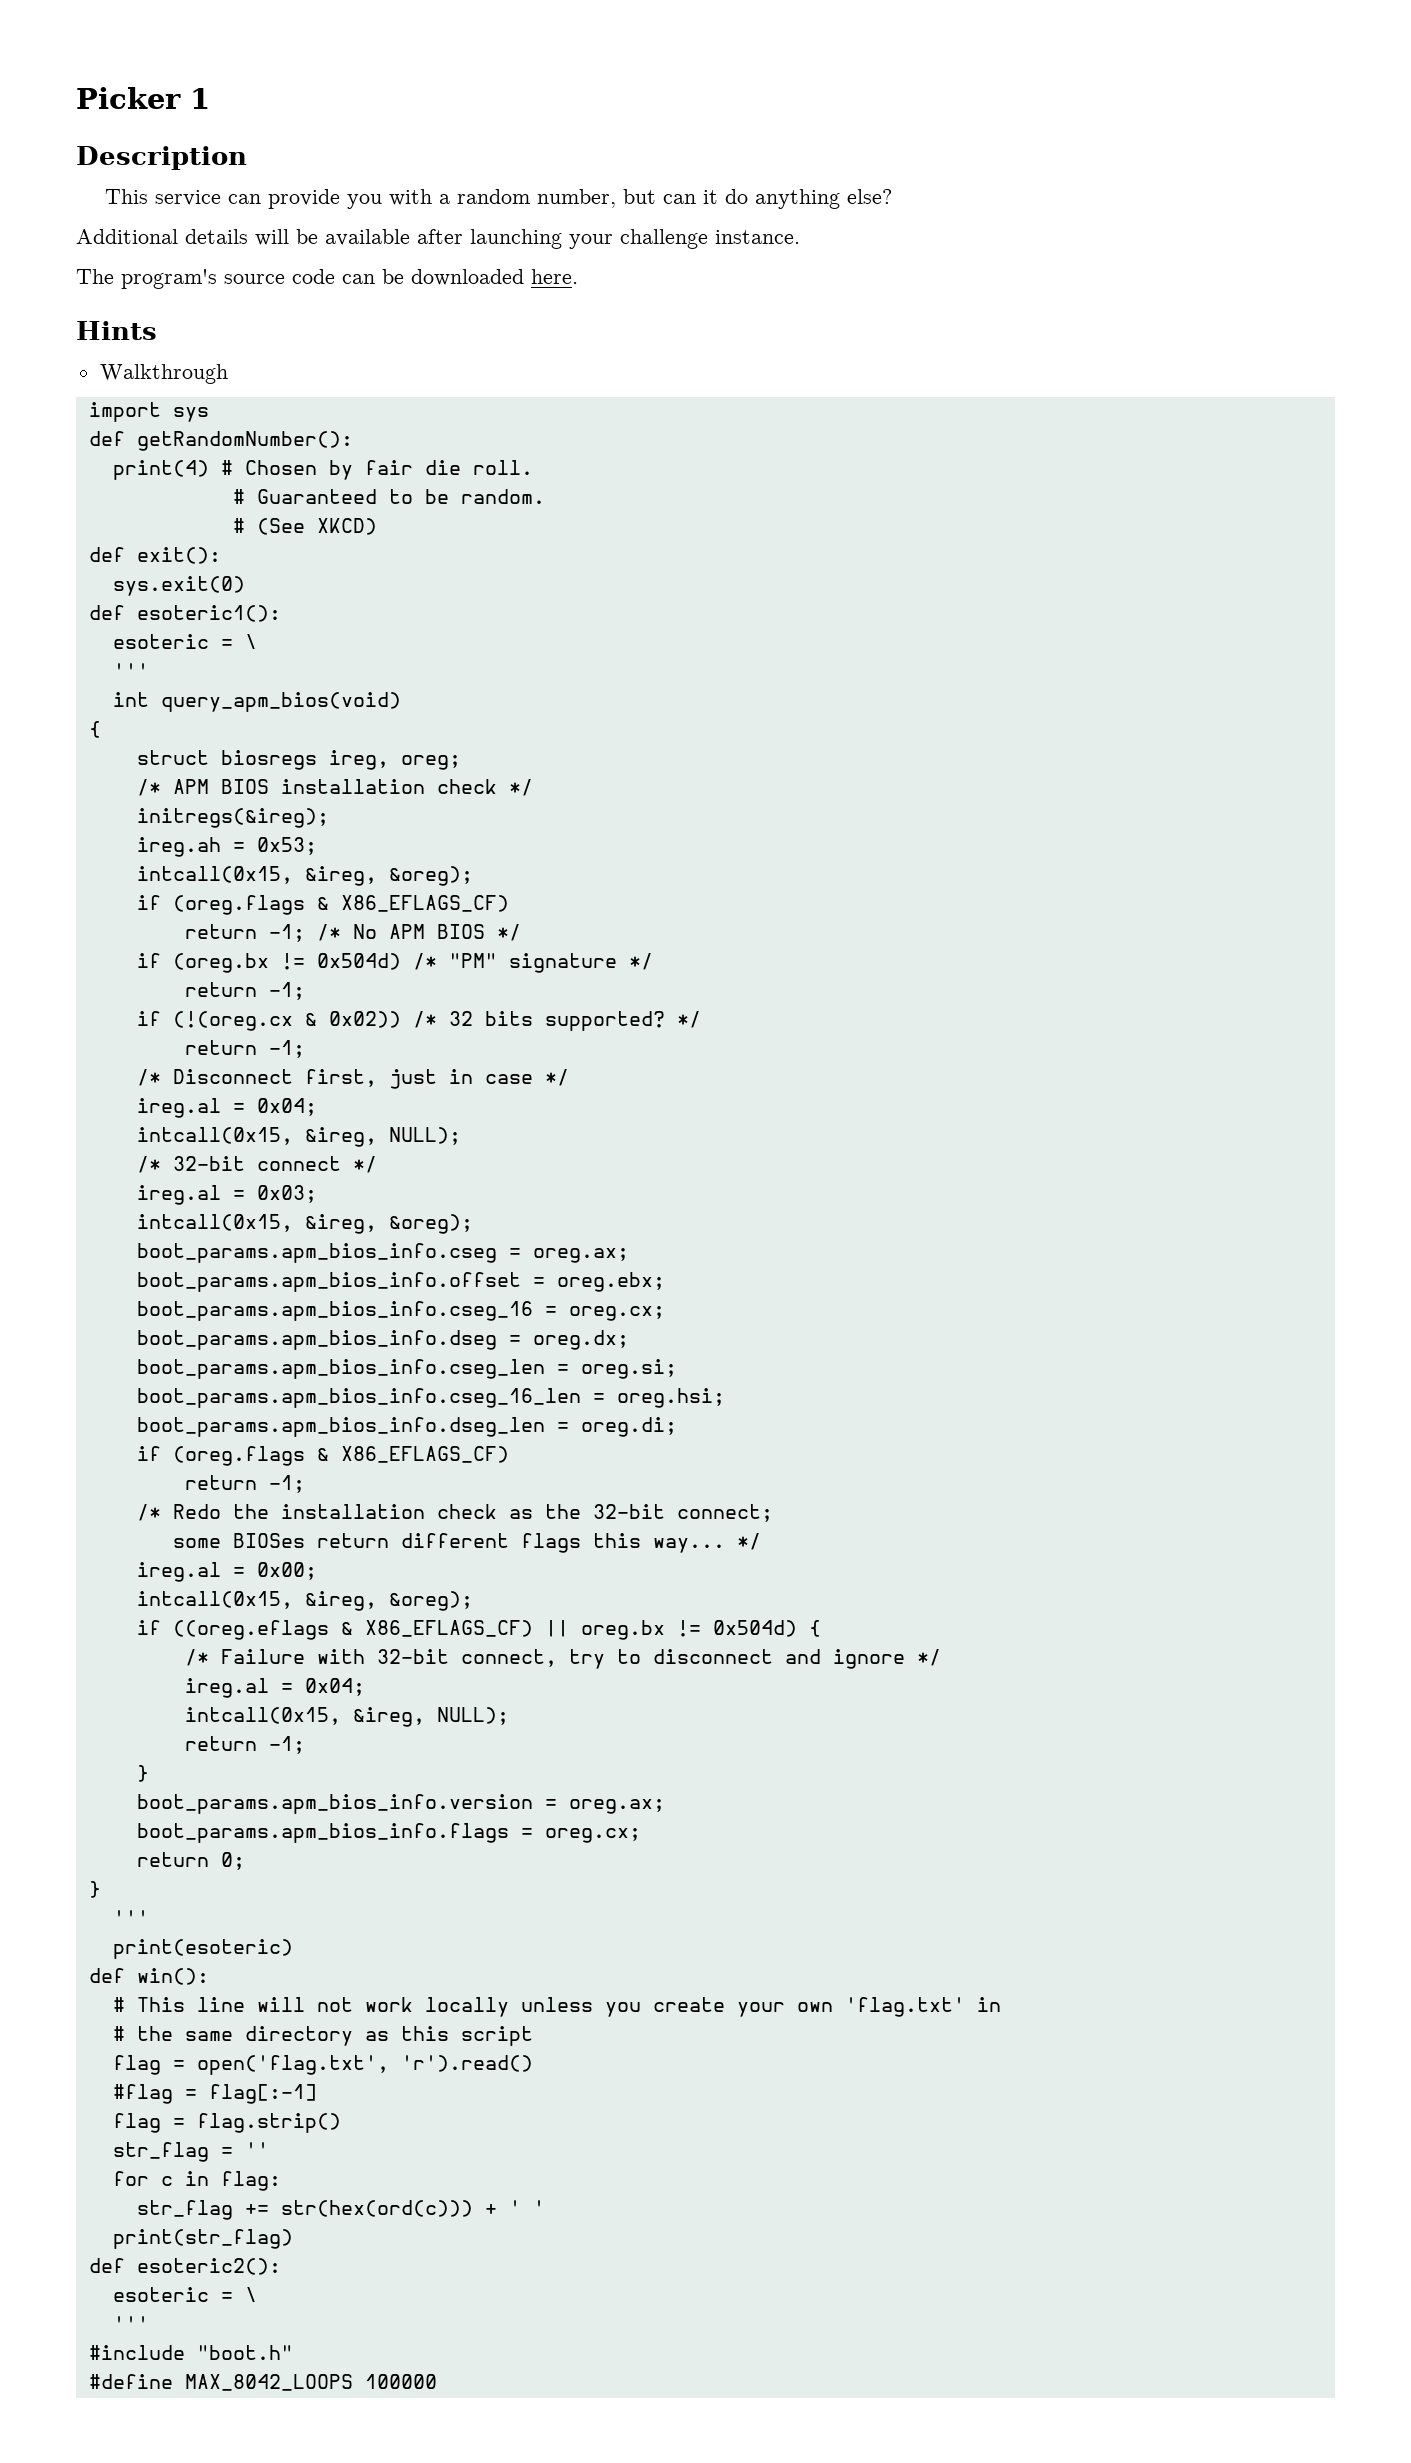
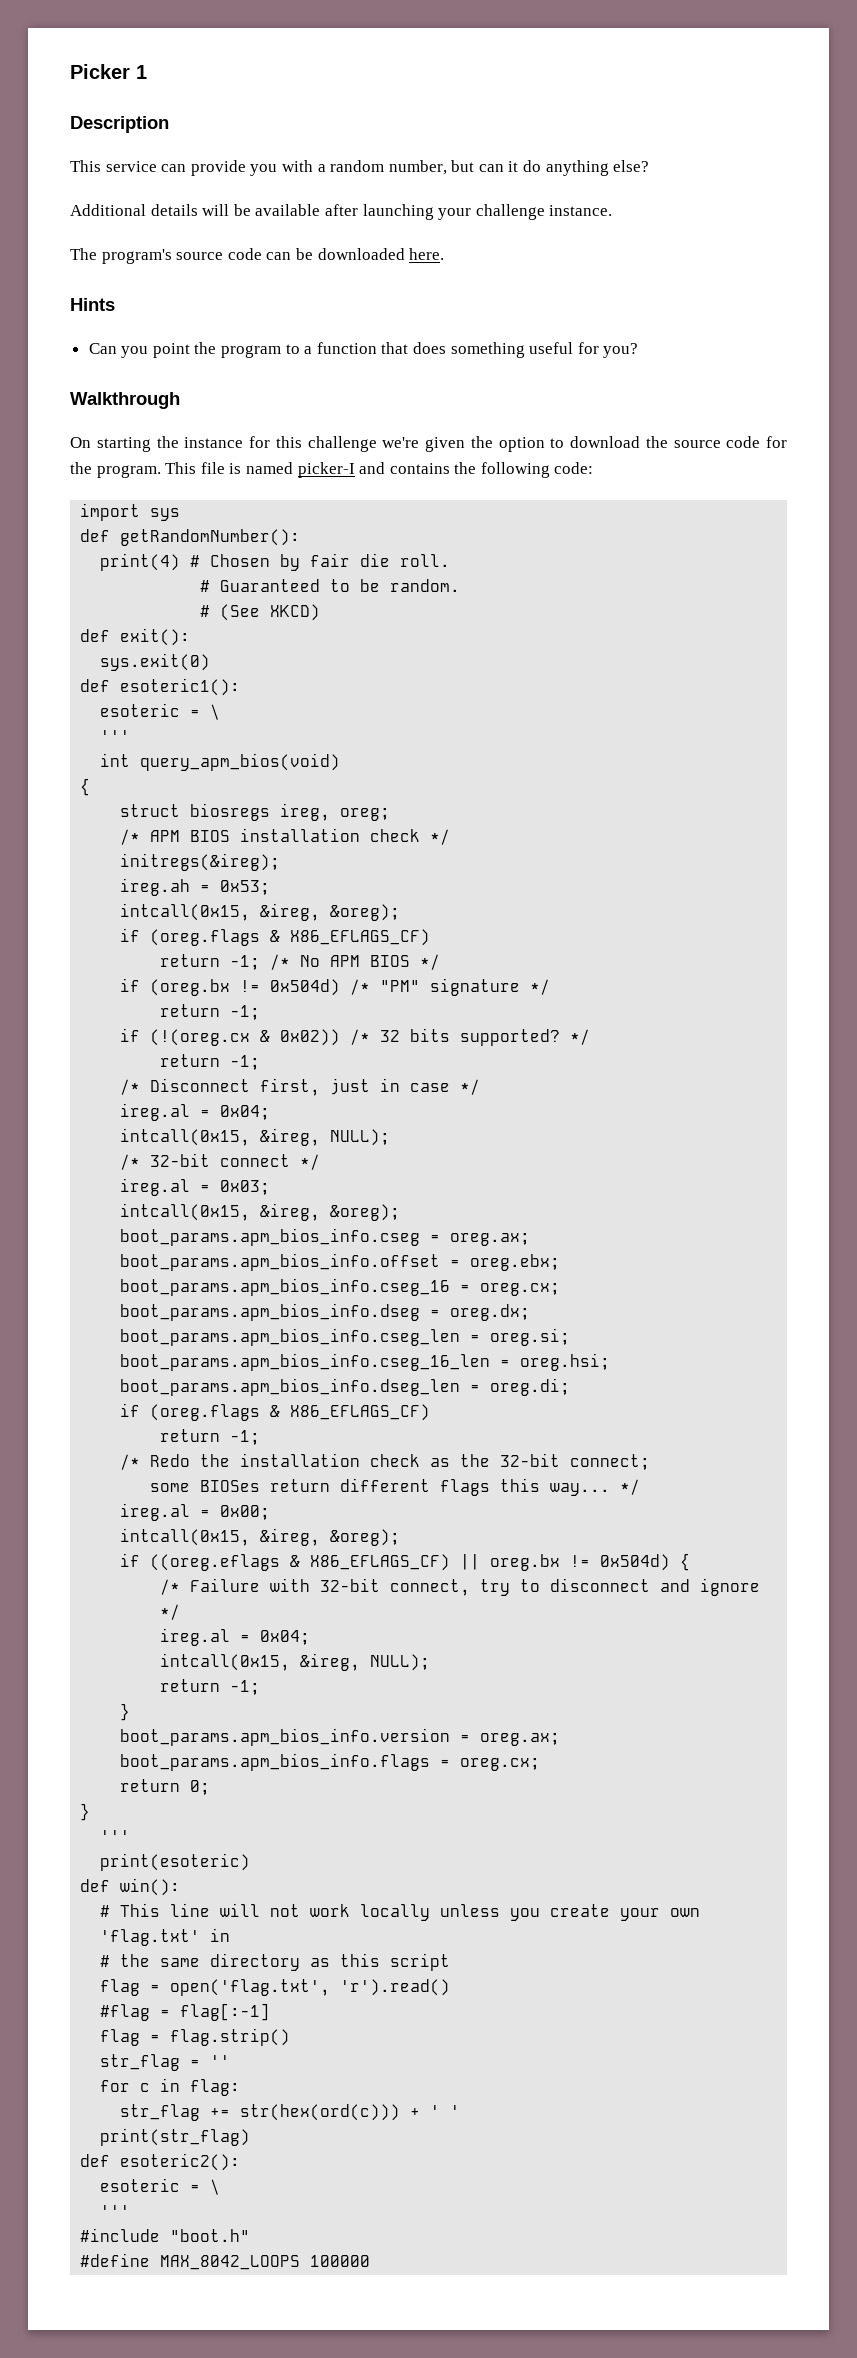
+ Can you point the program to a function that does something useful for you?
  Walkthrough
+ On starting the instance for this challenge we're given the option to download the source code for the program. This file is named picker-I and contains the following code:

